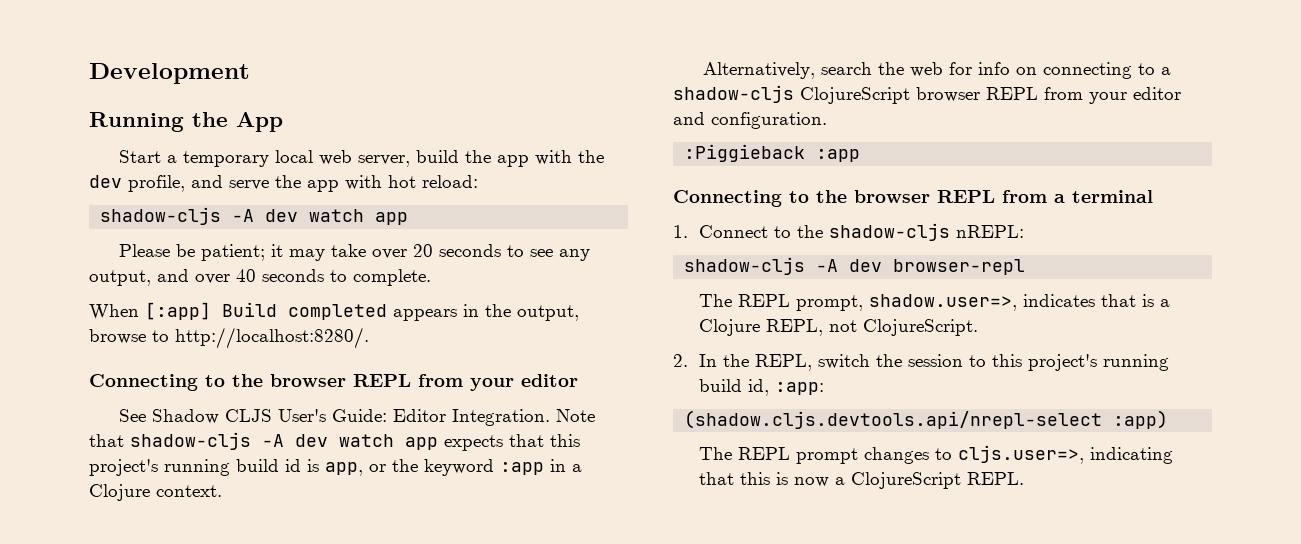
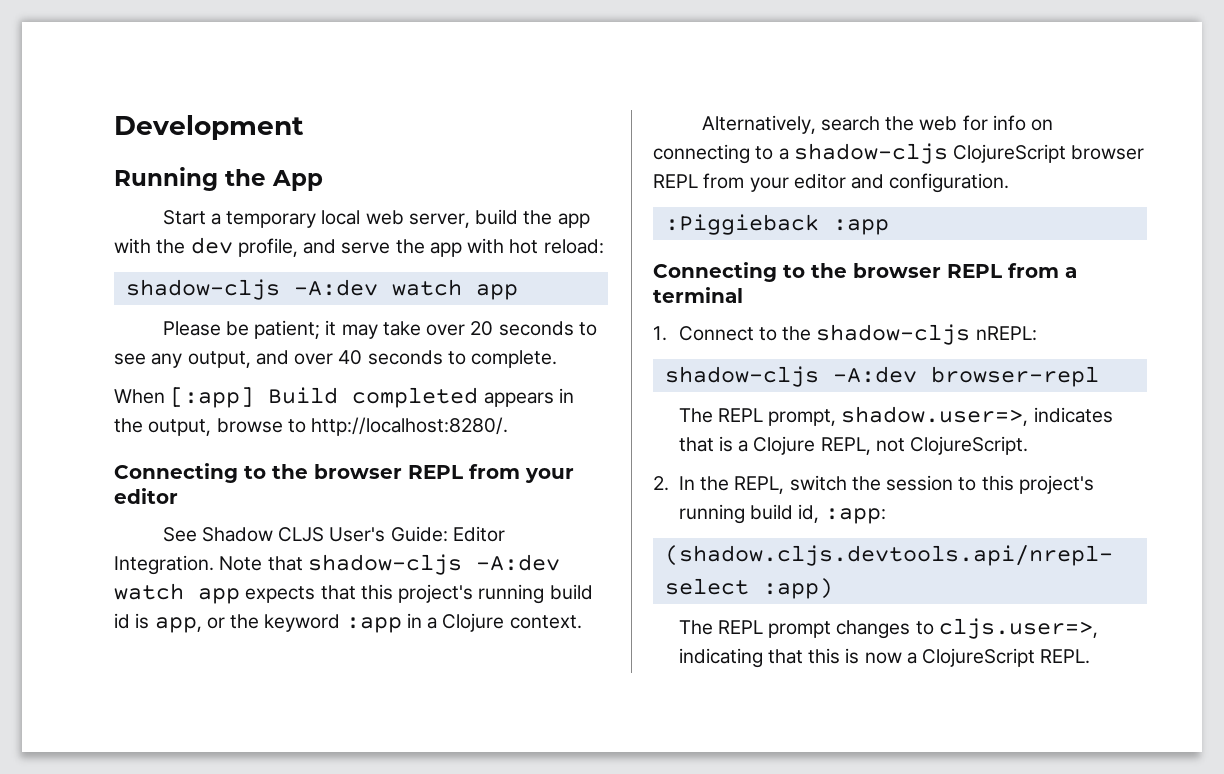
  Start a temporary local web server, build the app with the dev profile, and serve the app with hot reload:
- shadow-cljs -A dev watch app
+ shadow-cljs -A:dev watch app
- Note that shadow-cljs -A dev watch app expects that this project's running build id is app, or the keyword :app in a Clojure context.
+ Note that shadow-cljs -A:dev watch app expects that this project's running build id is app, or the keyword :app in a Clojure context.
- shadow-cljs -A dev browser-repl
+ shadow-cljs -A:dev browser-repl

